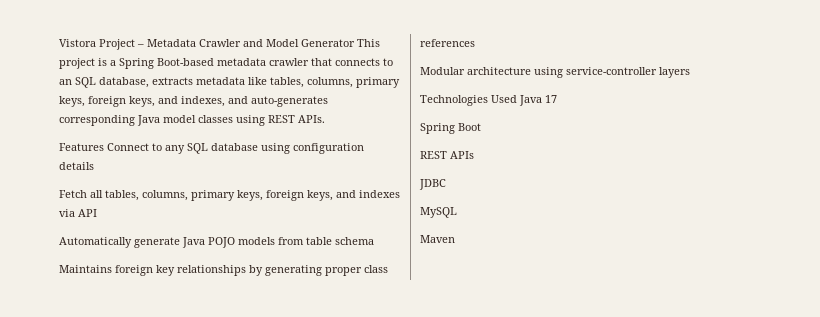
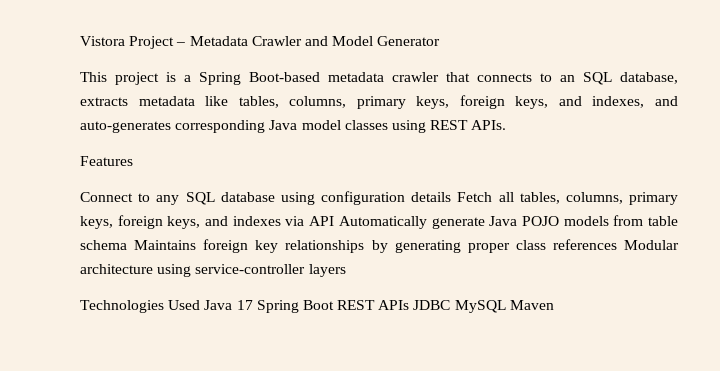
- Vistora Project – Metadata Crawler and Model Generator This project is a Spring Boot-based metadata crawler that connects to an SQL database, extracts metadata like tables, columns, primary keys, foreign keys, and indexes, and auto-generates corresponding Java model classes using REST APIs.
+ Vistora Project – Metadata Crawler and Model Generator
+ This project is a Spring Boot-based metadata crawler that connects to an SQL database, extracts metadata like tables, columns, primary keys, foreign keys, and indexes, and auto-generates corresponding Java model classes using REST APIs.
- Features Connect to any SQL database using configuration details
- Fetch all tables, columns, primary keys, foreign keys, and indexes via API
- Automatically generate Java POJO models from table schema
- Maintains foreign key relationships by generating proper class references
- Modular architecture using service-controller layers
+ Features
+ Connect to any SQL database using configuration details Fetch all tables, columns, primary keys, foreign keys, and indexes via API Automatically generate Java POJO models from table schema Maintains foreign key relationships by generating proper class references Modular architecture using service-controller layers
- Technologies Used Java 17
- Spring Boot
- REST APIs
- JDBC
- MySQL
- Maven
+ Technologies Used Java 17 Spring Boot REST APIs JDBC MySQL Maven

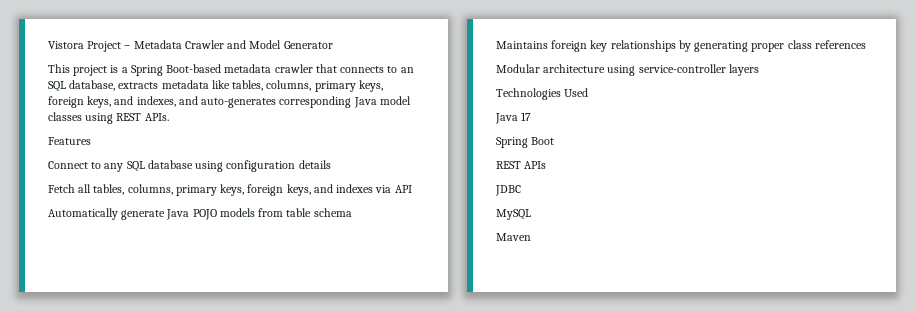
- Connect to any SQL database using configuration details Fetch all tables, columns, primary keys, foreign keys, and indexes via API Automatically generate Java POJO models from table schema Maintains foreign key relationships by generating proper class references Modular architecture using service-controller layers
+ Connect to any SQL database using configuration details
+ Fetch all tables, columns, primary keys, foreign keys, and indexes via API
+ Automatically generate Java POJO models from table schema
+ Maintains foreign key relationships by generating proper class references
+ Modular architecture using service-controller layers
- Technologies Used Java 17 Spring Boot REST APIs JDBC MySQL Maven
+ Technologies Used
+ Java 17
+ Spring Boot
+ REST APIs
+ JDBC
+ MySQL
+ Maven

